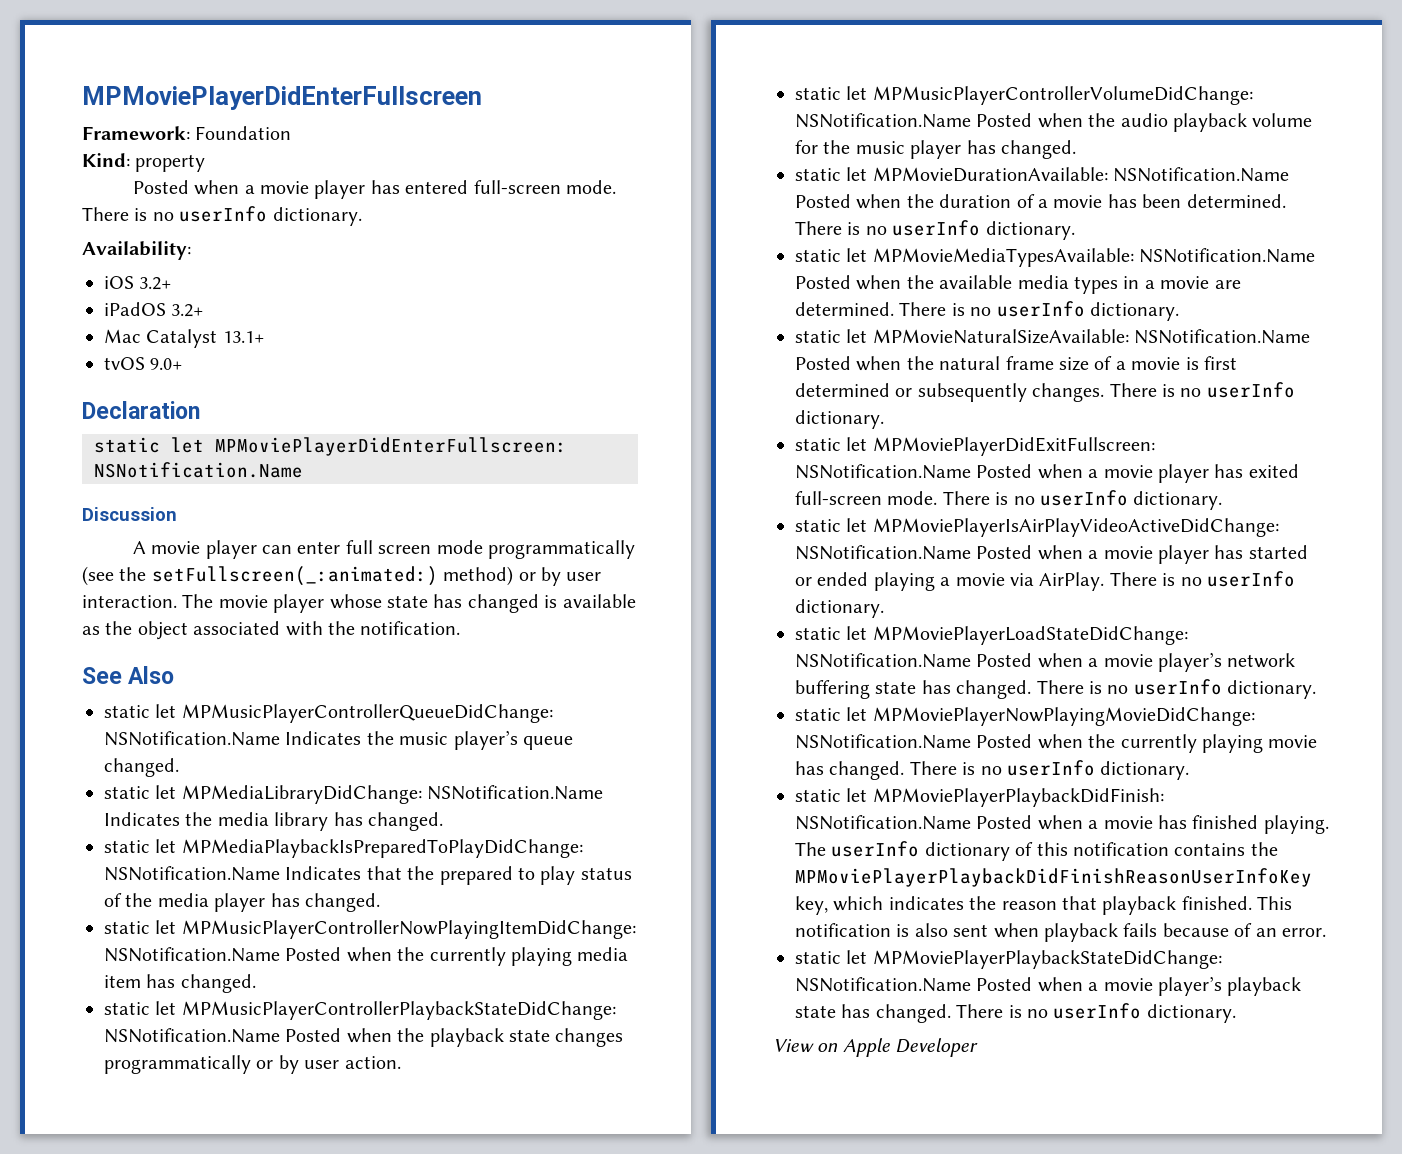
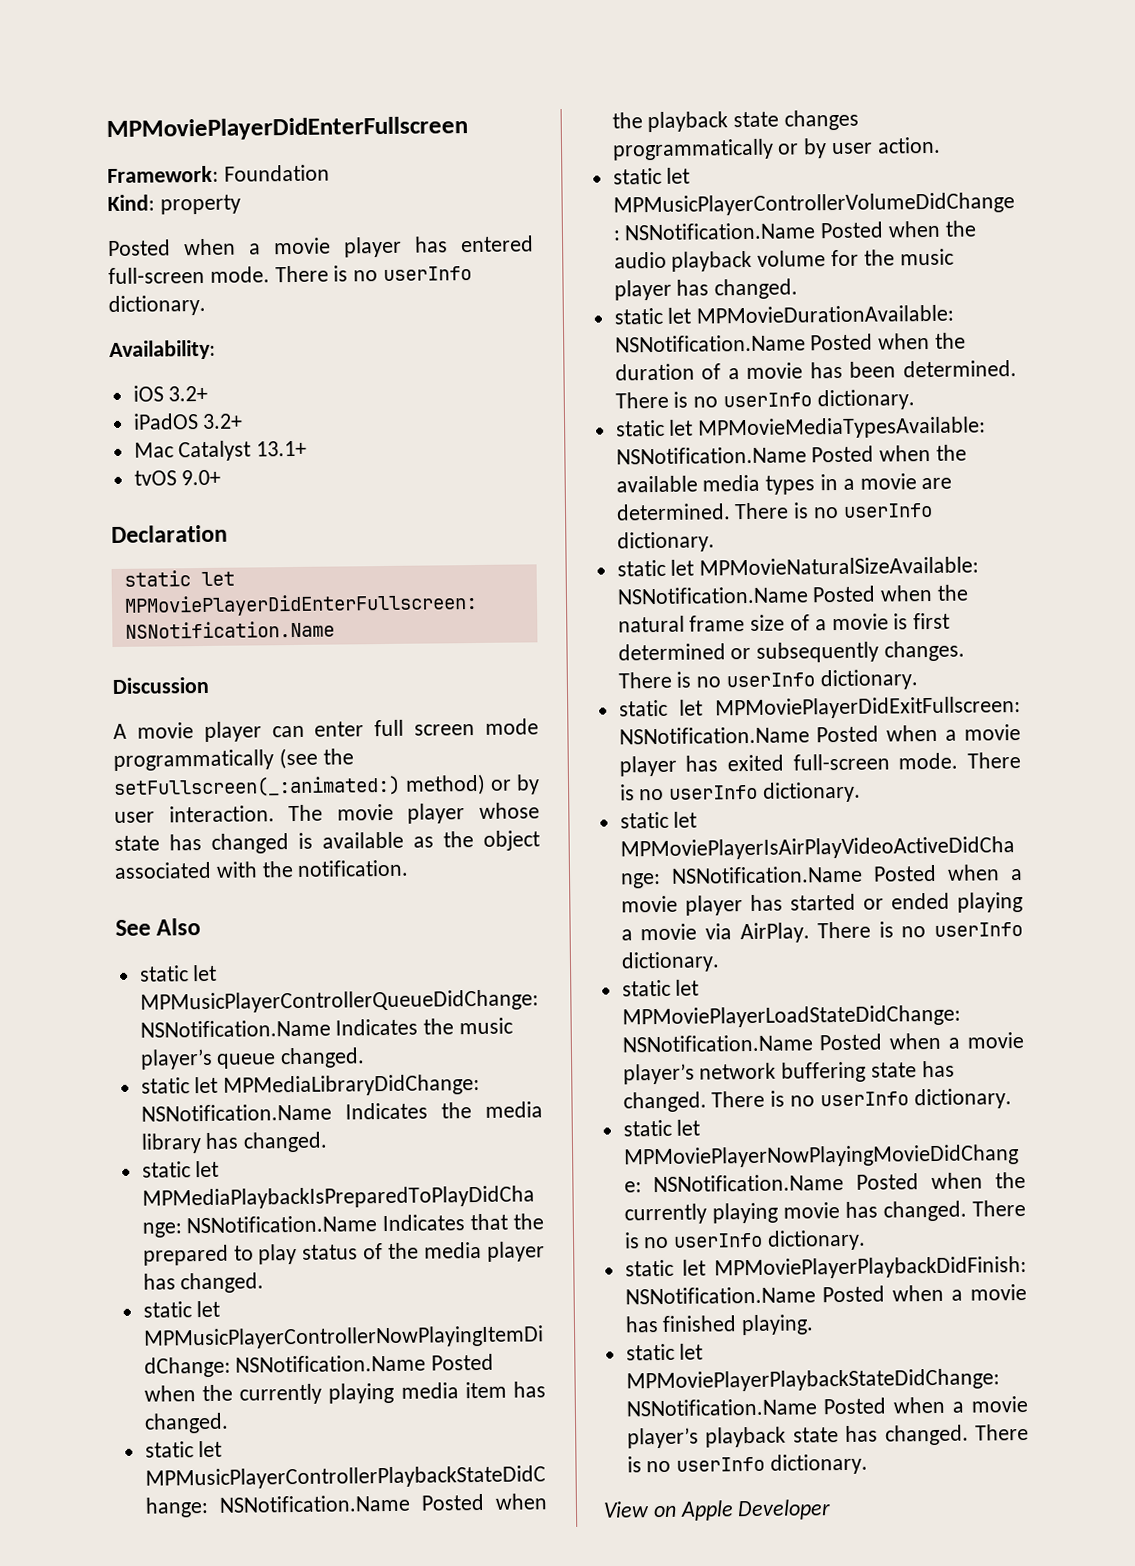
- The userInfo dictionary of this notification contains the MPMoviePlayerPlaybackDidFinishReasonUserInfoKey key, which indicates the reason that playback finished. This notification is also sent when playback fails because of an error.

